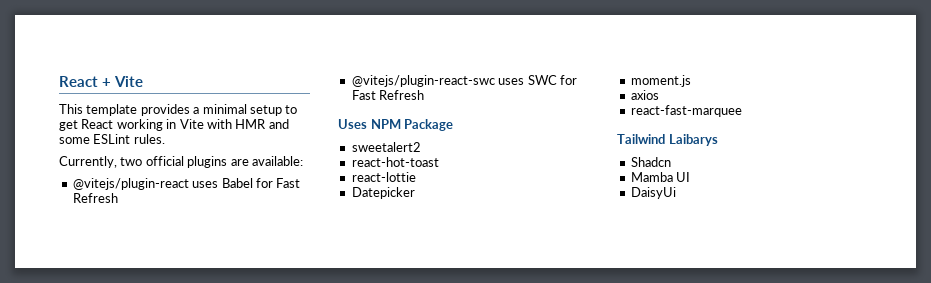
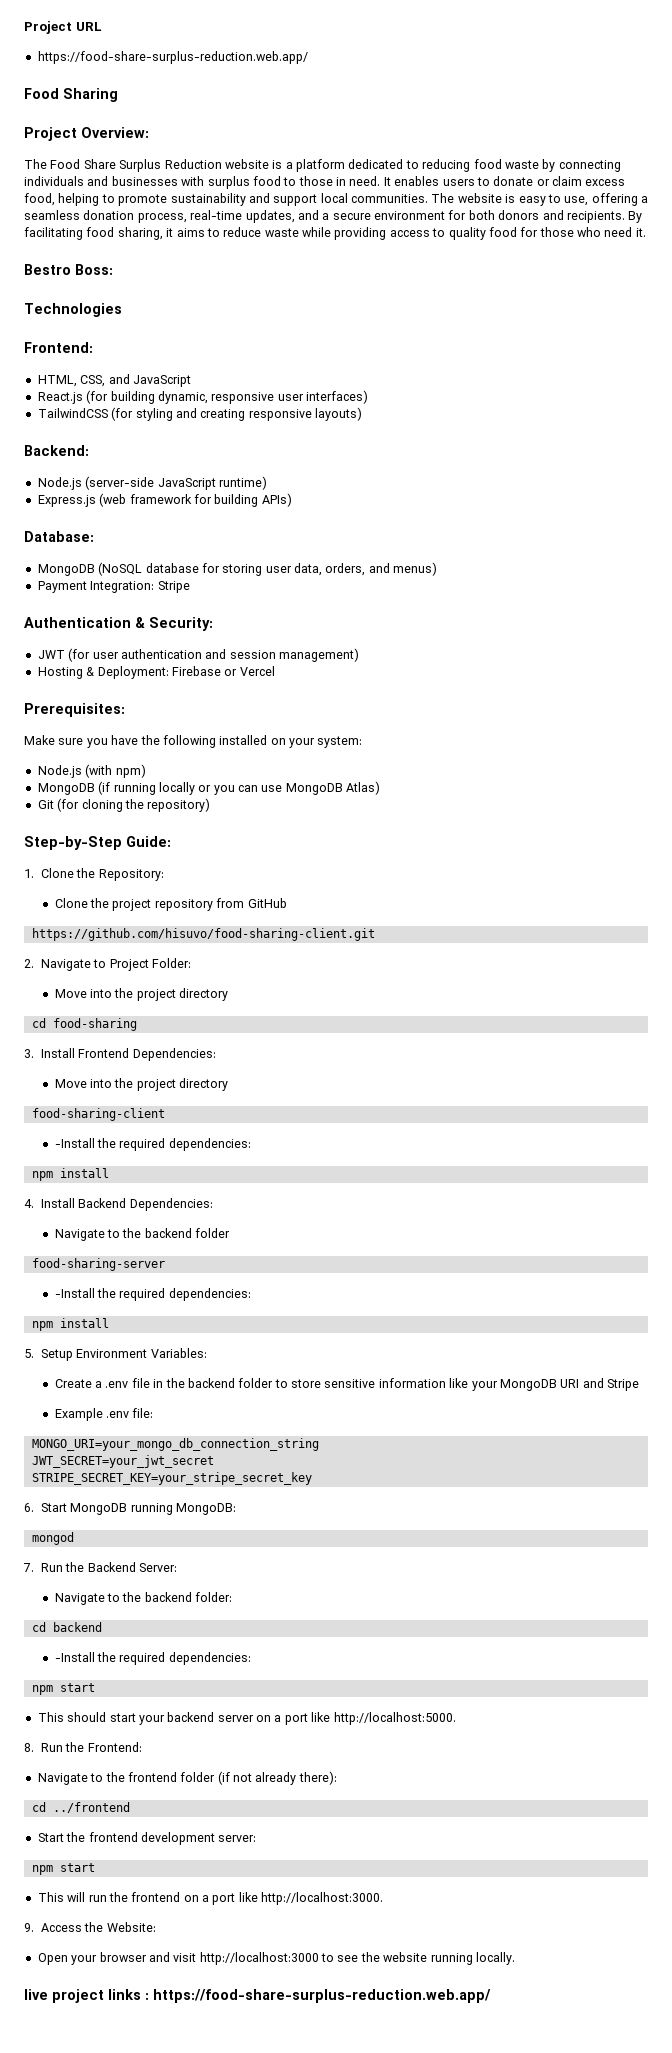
- React + Vite
- This template provides a minimal setup to get React working in Vite with HMR and some ESLint rules.
- Currently, two official plugins are available:
- @vitejs/plugin-react uses Babel for Fast Refresh
- @vitejs/plugin-react-swc uses SWC for Fast Refresh
- Uses NPM Package
- sweetalert2
- react-hot-toast
- react-lottie
- Datepicker
- moment.js
- axios
- react-fast-marquee
- Tailwind Laibarys
- Shadcn
- Mamba UI
- DaisyUi
+ Project URL
+ https://food-share-surplus-reduction.web.app/
+ Food Sharing
+ Project Overview:
+ The Food Share Surplus Reduction website is a platform dedicated to reducing food waste by connecting individuals and businesses with surplus food to those in need. It enables users to donate or claim excess food, helping to promote sustainability and support local communities. The website is easy to use, offering a seamless donation process, real-time updates, and a secure environment for both donors and recipients. By facilitating food sharing, it aims to reduce waste while providing access to quality food for those who need it.
+ Bestro Boss:
+ Technologies
+ Frontend:
+ HTML, CSS, and JavaScript
+ React.js (for building dynamic, responsive user interfaces)
+ TailwindCSS (for styling and creating responsive layouts)
+ Backend:
+ Node.js (server-side JavaScript runtime)
+ Express.js (web framework for building APIs)
+ Database:
+ MongoDB (NoSQL database for storing user data, orders, and menus)
+ Payment Integration: Stripe
+ Authentication & Security:
+ JWT (for user authentication and session management)
+ Hosting & Deployment: Firebase or Vercel
+ Prerequisites:
+ Make sure you have the following installed on your system:
+ Node.js (with npm)
+ MongoDB (if running locally or you can use MongoDB Atlas)
+ Git (for cloning the repository)
+ Step-by-Step Guide:
+ 1. Clone the Repository:
+ Clone the project repository from GitHub
+ https://github.com/hisuvo/food-sharing-client.git
+ 2. Navigate to Project Folder:
+ Move into the project directory
+ cd food-sharing
+ 3. Install Frontend Dependencies:
+ Move into the project directory
+ food-sharing-client
+ -Install the required dependencies:
+ npm install
+ 4. Install Backend Dependencies:
+ Navigate to the backend folder
+ food-sharing-server
+ -Install the required dependencies:
+ npm install
+ 5. Setup Environment Variables:
+ Create a .env file in the backend folder to store sensitive information like your MongoDB URI and Stripe
+ Example .env file:
+ MONGO_URI=your_mongo_db_connection_string
+ JWT_SECRET=your_jwt_secret
+ STRIPE_SECRET_KEY=your_stripe_secret_key
+ 6. Start MongoDB running MongoDB:
+ mongod
+ 7. Run the Backend Server:
+ Navigate to the backend folder:
+ cd backend
+ -Install the required dependencies:
+ npm start
+ This should start your backend server on a port like http://localhost:5000.
+ 8. Run the Frontend:
+ Navigate to the frontend folder (if not already there):
+ cd ../frontend
+ Start the frontend development server:
+ npm start
+ This will run the frontend on a port like http://localhost:3000.
+ 9. Access the Website:
+ Open your browser and visit http://localhost:3000 to see the website running locally.
+ live project links : https://food-share-surplus-reduction.web.app/

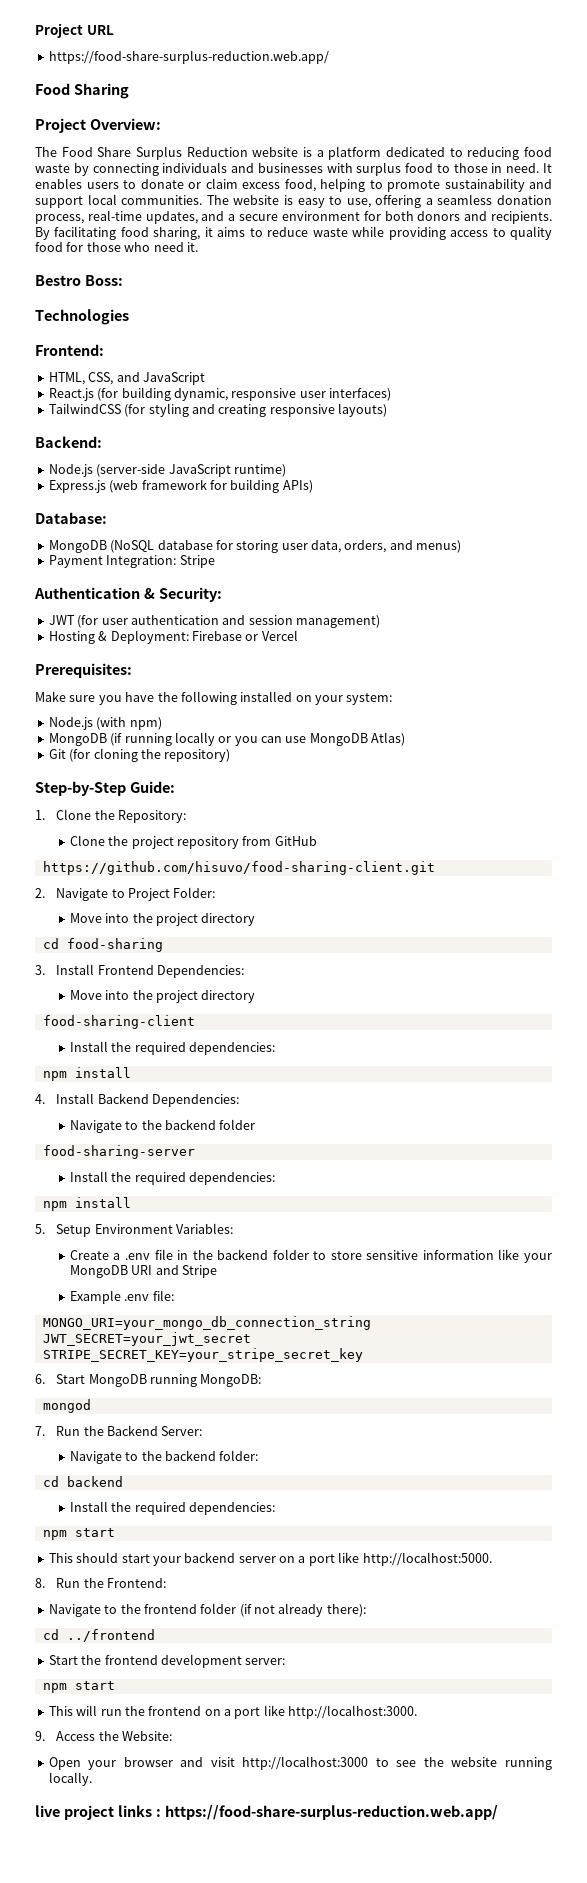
  food-sharing-client
- -Install the required dependencies:
+ Install the required dependencies:
  food-sharing-server
- -Install the required dependencies:
+ Install the required dependencies:
  cd backend
- -Install the required dependencies:
+ Install the required dependencies:

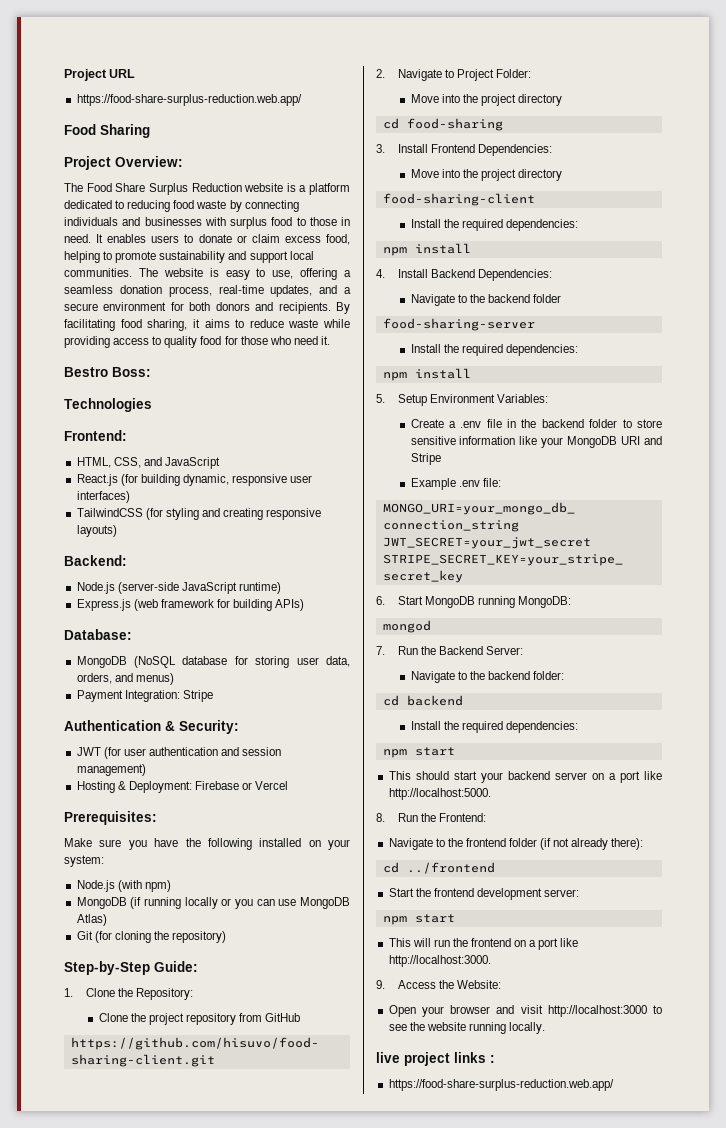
- live project links : https://food-share-surplus-reduction.web.app/
+ live project links :
+ https://food-share-surplus-reduction.web.app/

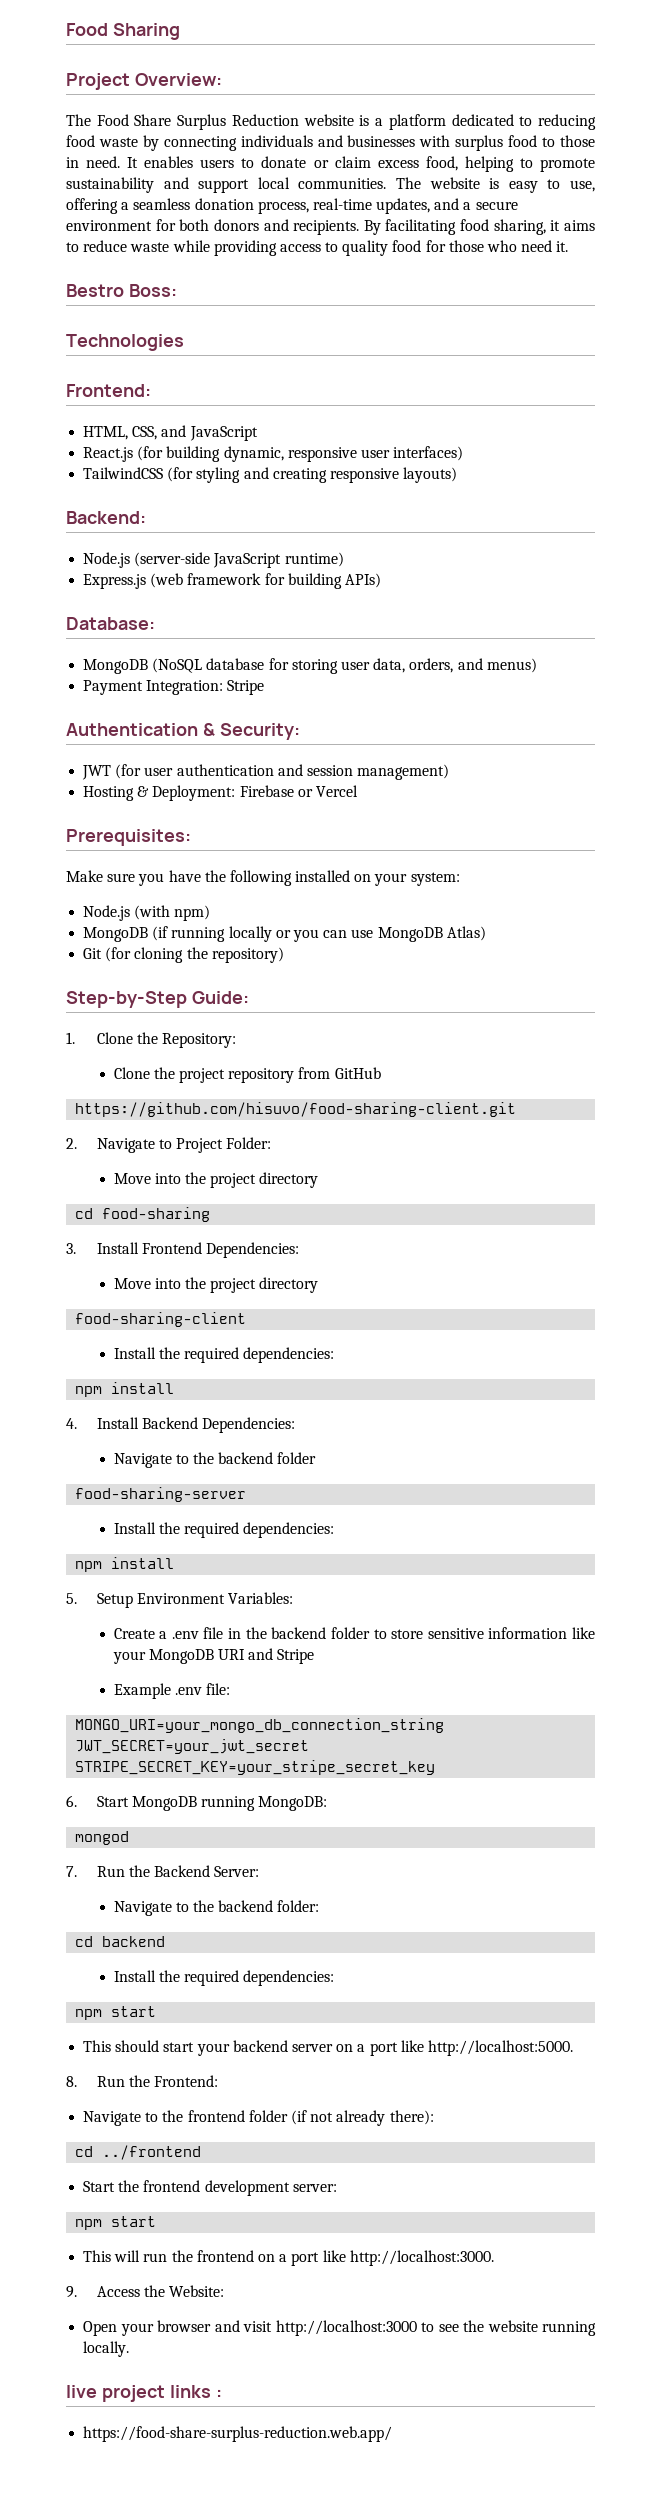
- Project URL
- https://food-share-surplus-reduction.web.app/

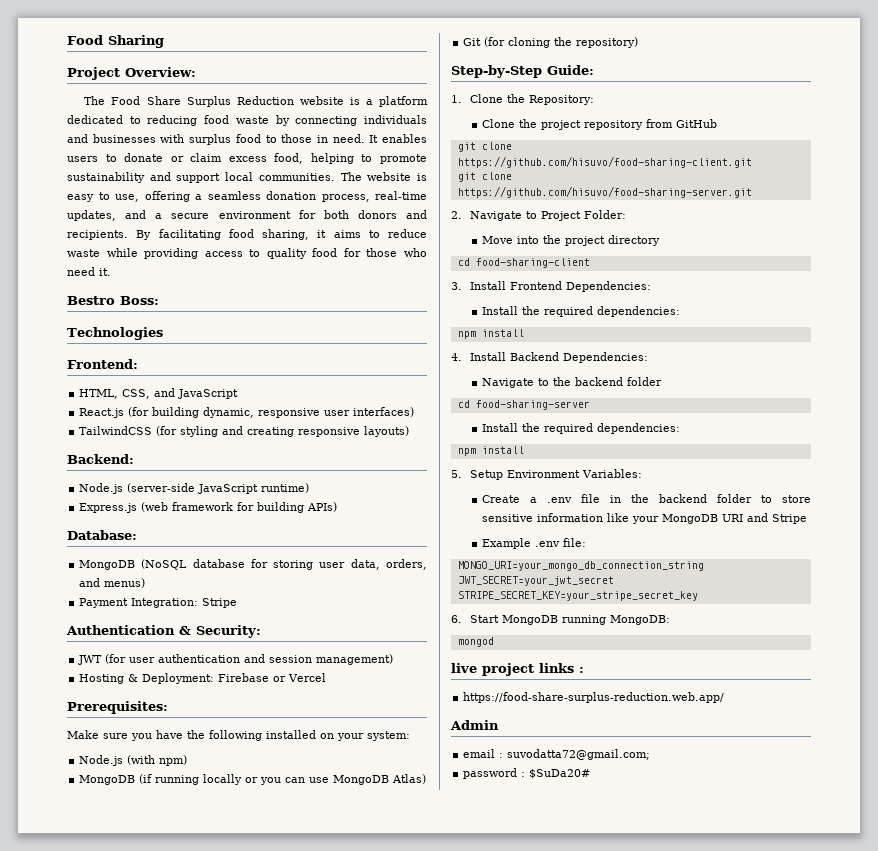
- https://github.com/hisuvo/food-sharing-client.git
+ git clone https://github.com/hisuvo/food-sharing-client.git
+ git clone https://github.com/hisuvo/food-sharing-server.git
- cd food-sharing
+ cd food-sharing-client
  3. Install Frontend Dependencies:
- Move into the project directory
- food-sharing-client
- food-sharing-server
+ cd food-sharing-server
- 7. Run the Backend Server:
- Navigate to the backend folder:
- cd backend
- Install the required dependencies:
- npm start
- This should start your backend server on a port like http://localhost:5000.
- 8. Run the Frontend:
- Navigate to the frontend folder (if not already there):
- cd ../frontend
- Start the frontend development server:
- npm start
- This will run the frontend on a port like http://localhost:3000.
- 9. Access the Website:
- Open your browser and visit http://localhost:3000 to see the website running locally.
+ Admin
+ email : suvodatta72@gmail.com;
+ password : $SuDa20#

